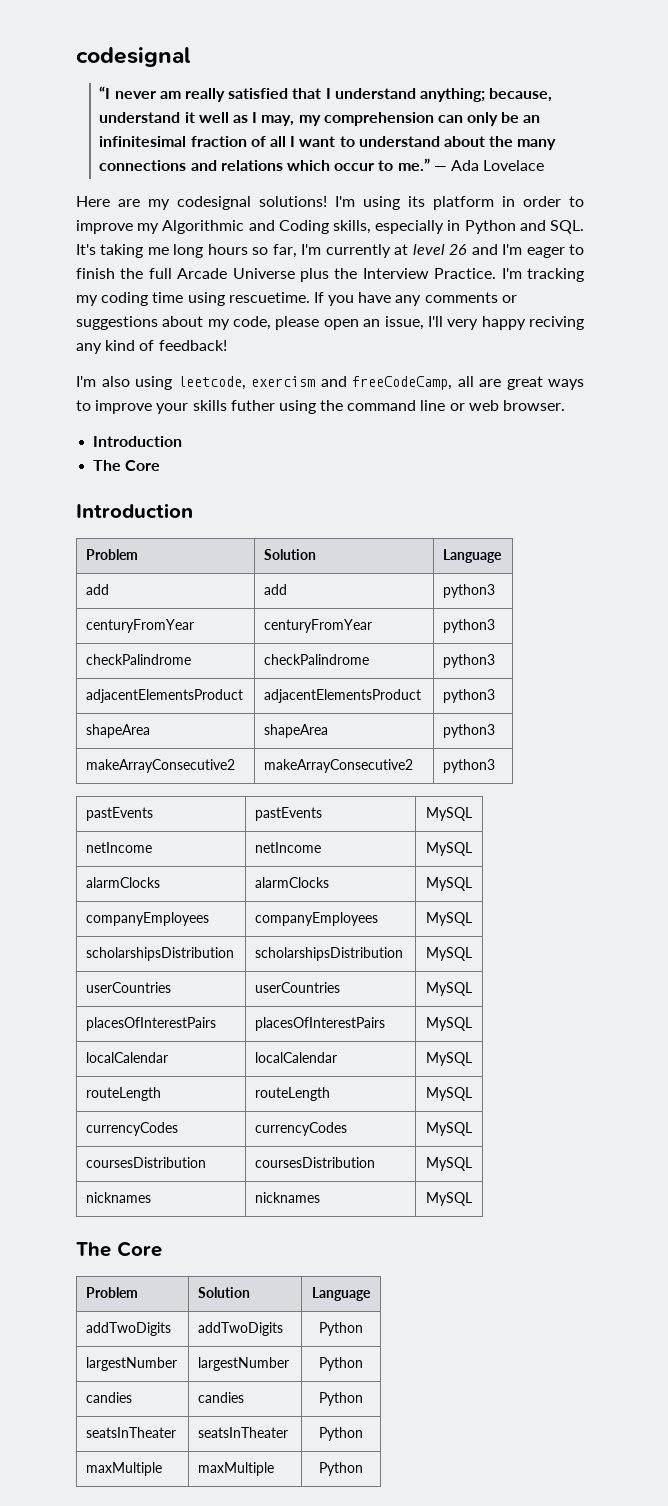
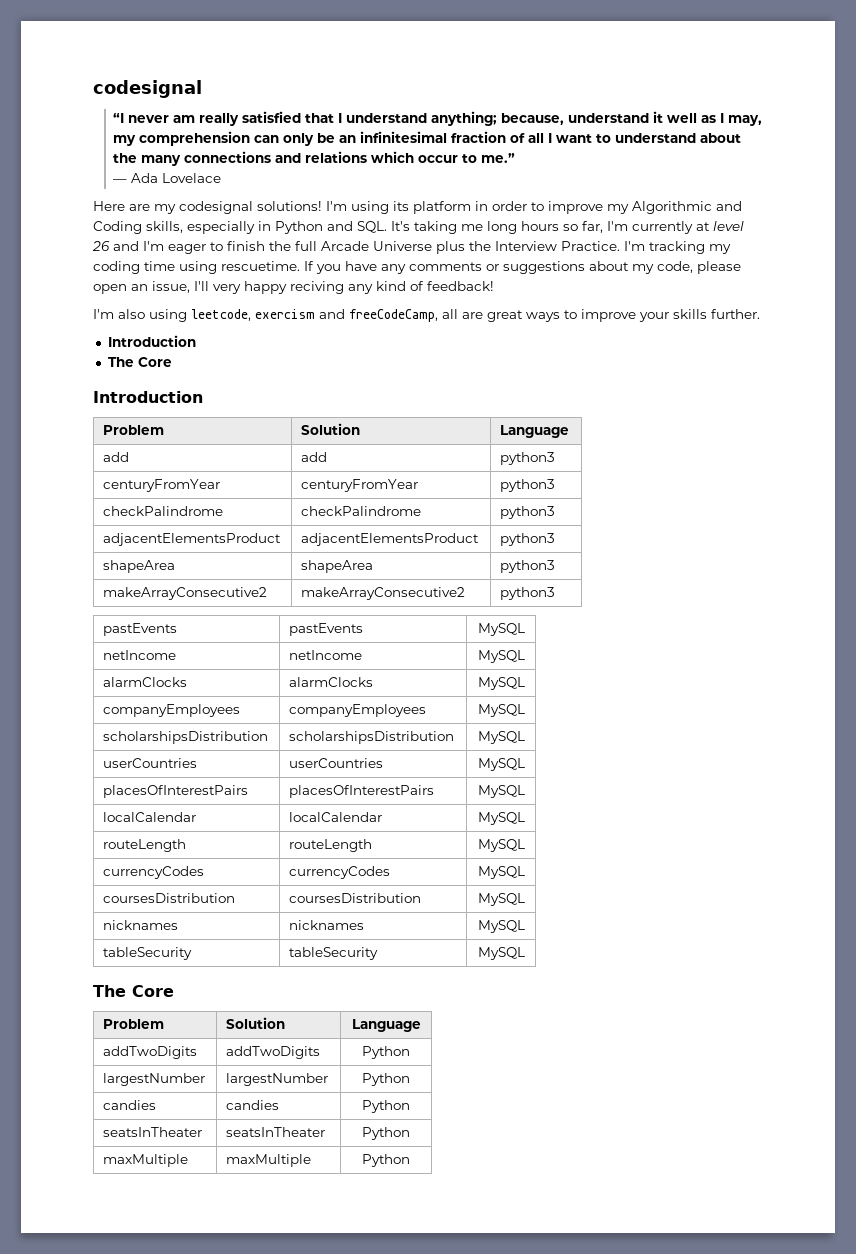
- “I never am really satisfied that I understand anything; because, understand it well as I may, my comprehension can only be an infinitesimal fraction of all I want to understand about the many connections and relations which occur to me.” — Ada Lovelace
+ “I never am really satisfied that I understand anything; because, understand it well as I may, my comprehension can only be an infinitesimal fraction of all I want to understand about the many connections and relations which occur to me.”
+ — Ada Lovelace
- I'm also using leetcode, exercism and freeCodeCamp, all are great ways to improve your skills futher using the command line or web browser.
+ I'm also using leetcode, exercism and freeCodeCamp, all are great ways to improve your skills further.
+ tableSecurity | tableSecurity | MySQL

